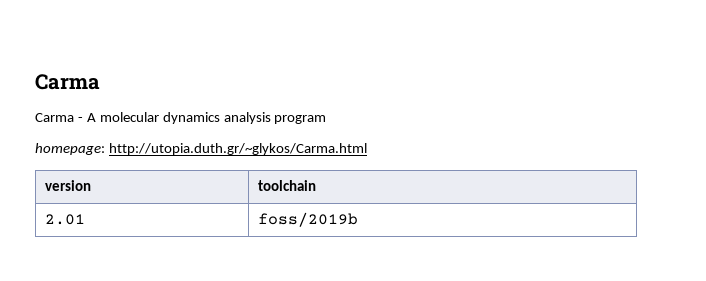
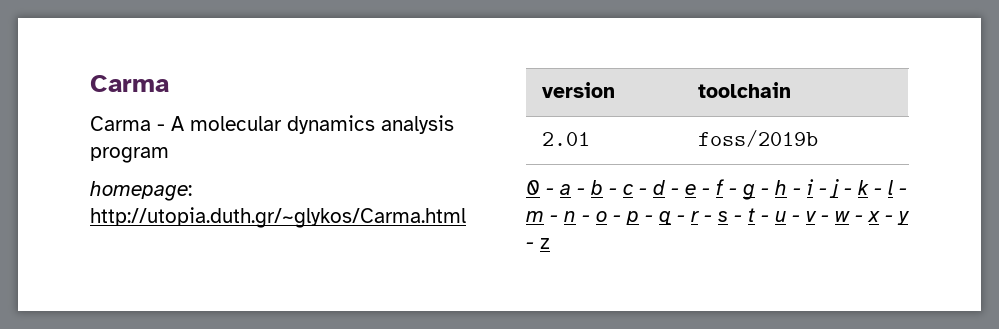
+ 0 - a - b - c - d - e - f - g - h - i - j - k - l - m - n - o - p - q - r - s - t - u - v - w - x - y - z

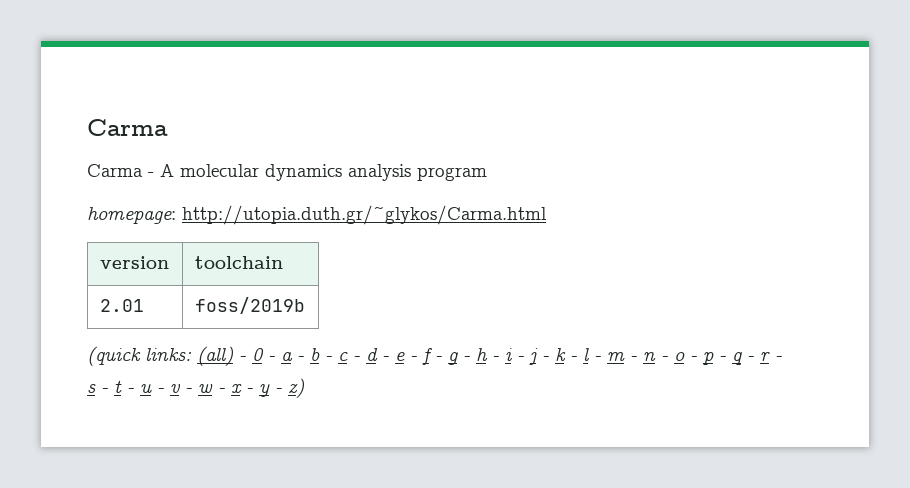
- 0 - a - b - c - d - e - f - g - h - i - j - k - l - m - n - o - p - q - r - s - t - u - v - w - x - y - z
+ (quick links: (all) - 0 - a - b - c - d - e - f - g - h - i - j - k - l - m - n - o - p - q - r - s - t - u - v - w - x - y - z)

